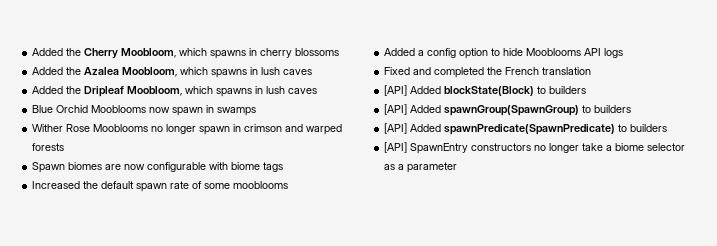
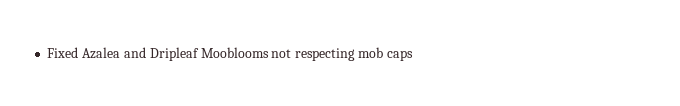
- Added the Cherry Moobloom, which spawns in cherry blossoms
- Added the Azalea Moobloom, which spawns in lush caves
- Added the Dripleaf Moobloom, which spawns in lush caves
- Blue Orchid Mooblooms now spawn in swamps
- Wither Rose Mooblooms no longer spawn in crimson and warped forests
- Spawn biomes are now configurable with biome tags
- Increased the default spawn rate of some mooblooms
- Added a config option to hide Mooblooms API logs
- Fixed and completed the French translation
- [API] Added blockState(Block) to builders
- [API] Added spawnGroup(SpawnGroup) to builders
- [API] Added spawnPredicate(SpawnPredicate) to builders
- [API] SpawnEntry constructors no longer take a biome selector as a parameter
+ Fixed Azalea and Dripleaf Mooblooms not respecting mob caps

